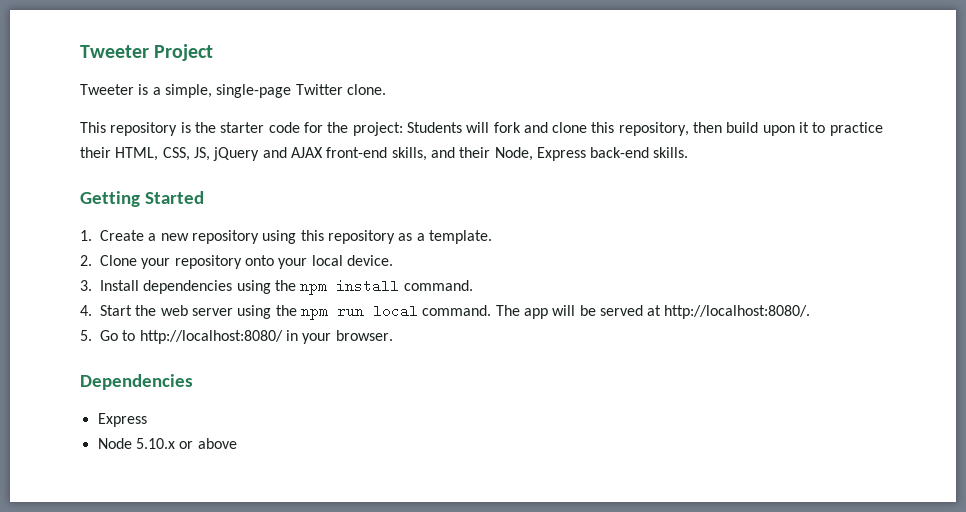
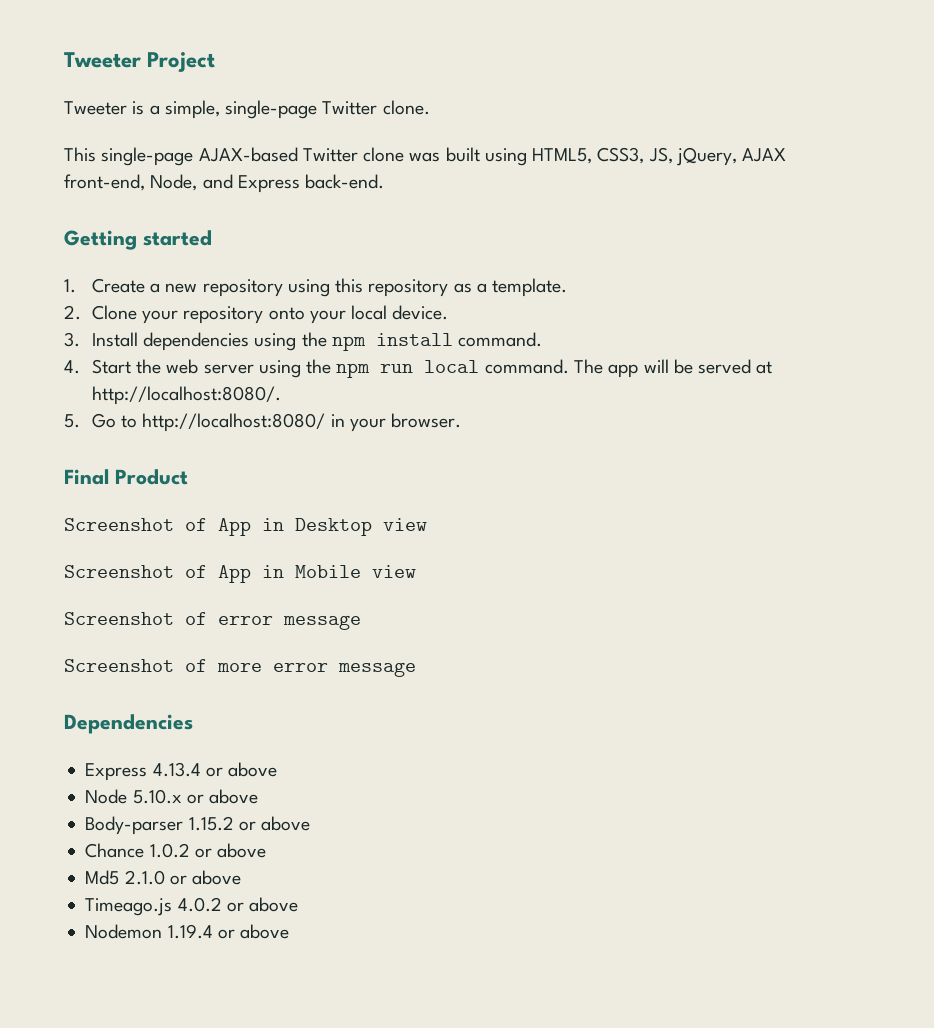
- This repository is the starter code for the project: Students will fork and clone this repository, then build upon it to practice their HTML, CSS, JS, jQuery and AJAX front-end skills, and their Node, Express back-end skills.
+ This single-page AJAX-based Twitter clone was built using HTML5, CSS3, JS, jQuery, AJAX front-end, Node, and Express back-end.
- Getting Started
+ Getting started
+ Final Product
+ Screenshot of App in Desktop view
+ Screenshot of App in Mobile view
+ Screenshot of error message
+ Screenshot of more error message
  Dependencies
- Express
+ Express 4.13.4 or above
+ Body-parser 1.15.2 or above
+ Chance 1.0.2 or above
+ Md5 2.1.0 or above
+ Timeago.js 4.0.2 or above
+ Nodemon 1.19.4 or above

